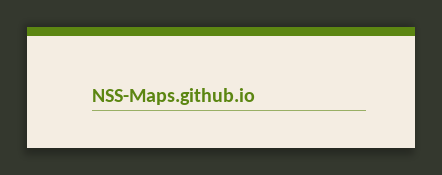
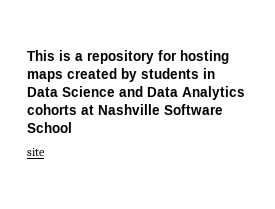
- NSS-Maps.github.io
+ This is a repository for hosting maps created by students in Data Science and Data Analytics cohorts at Nashville Software School
+ site

